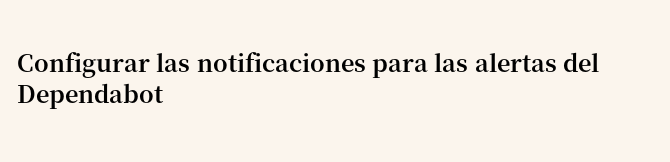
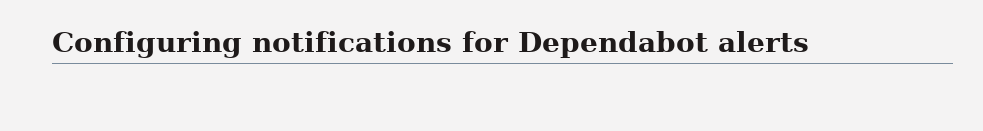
- Configurar las notificaciones para las alertas del Dependabot
+ Configuring notifications for Dependabot alerts

